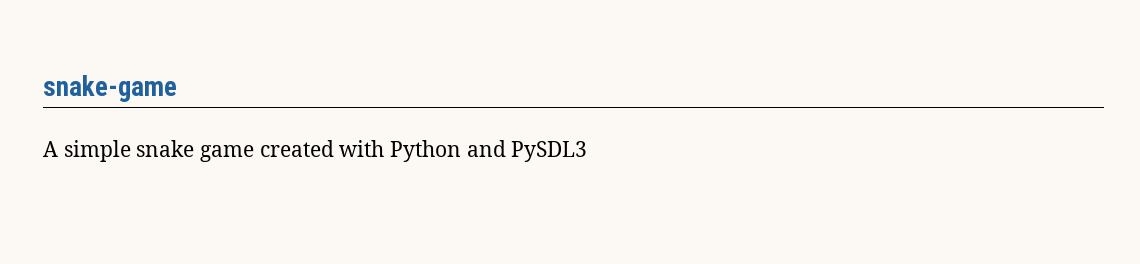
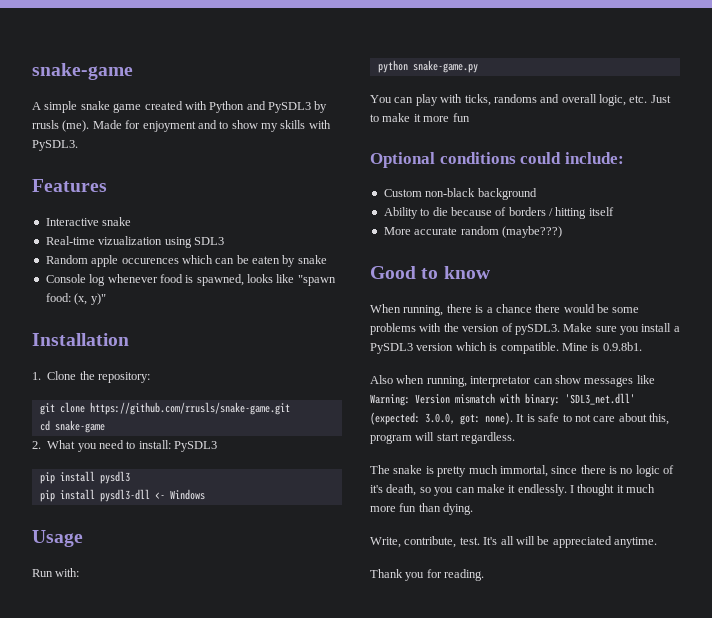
- A simple snake game created with Python and PySDL3
+ A simple snake game created with Python and PySDL3 by rrusls (me). Made for enjoyment and to show my skills with PySDL3.
+ Features
+ Interactive snake
+ Real-time vizualization using SDL3
+ Random apple occurences which can be eaten by snake
+ Console log whenever food is spawned, looks like "spawn food: (x, y)"
+ Installation
+ 1. Clone the repository:
+ git clone https://github.com/rrusls/snake-game.git
+ cd snake-game
+ 2. What you need to install: PySDL3
+ pip install pysdl3
+ pip install pysdl3-dll <- Windows
+ Usage
+ Run with:
+ python snake-game.py
+ You can play with ticks, randoms and overall logic, etc. Just to make it more fun
+ Optional conditions could include:
+ Custom non-black background
+ Ability to die because of borders / hitting itself
+ More accurate random (maybe???)
+ Good to know
+ When running, there is a chance there would be some problems with the version of pySDL3. Make sure you install a PySDL3 version which is compatible. Mine is 0.9.8b1.
+ Also when running, interpretator can show messages like Warning: Version mismatch with binary: 'SDL3_net.dll' (expected: 3.0.0, got: none). It is safe to not care about this, program will start regardless.
+ The snake is pretty much immortal, since there is no logic of it's death, so you can make it endlessly. I thought it much more fun than dying.
+ Write, contribute, test. It's all will be appreciated anytime.
+ Thank you for reading.

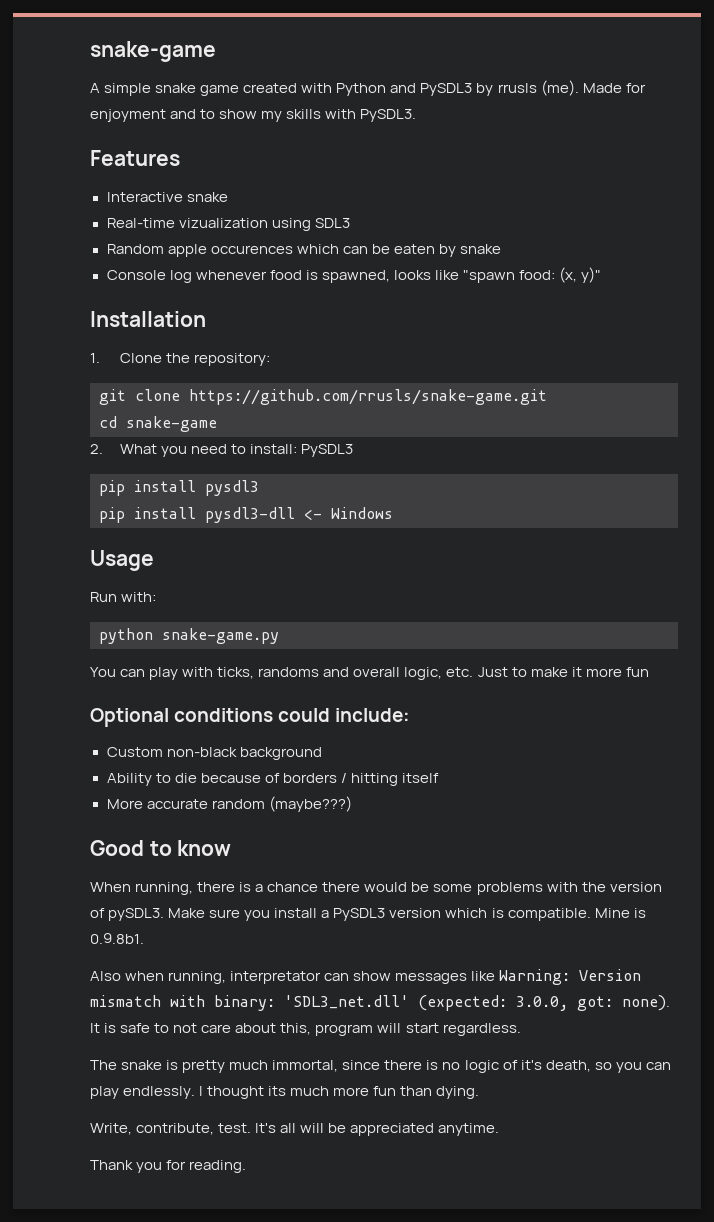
- The snake is pretty much immortal, since there is no logic of it's death, so you can make it endlessly.
+ The snake is pretty much immortal, since there is no logic of it's death, so you can play endlessly.
- I thought it much more fun than dying.
+ I thought its much more fun than dying.

